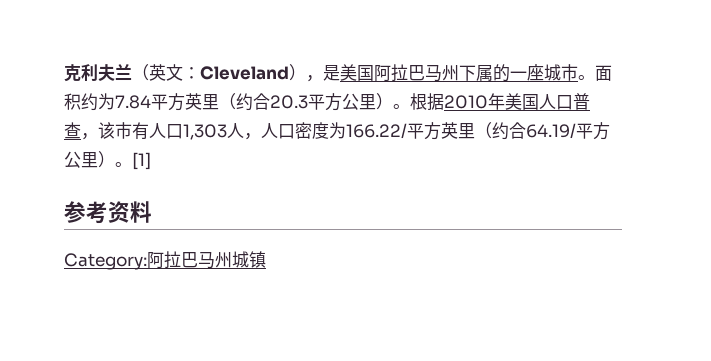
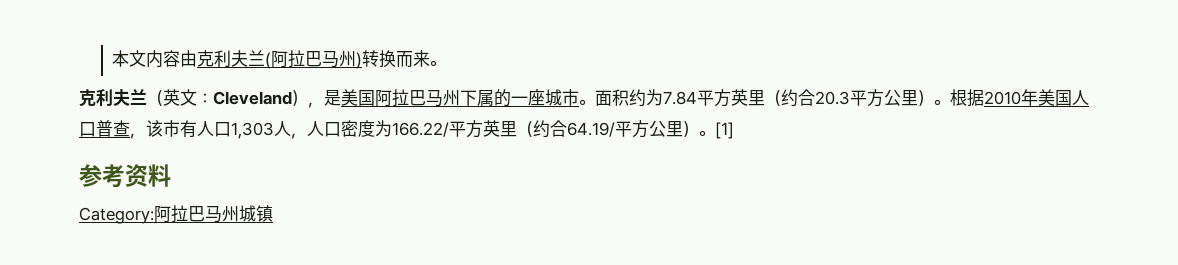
+ 本文内容由克利夫兰(阿拉巴马州)转换而来。

